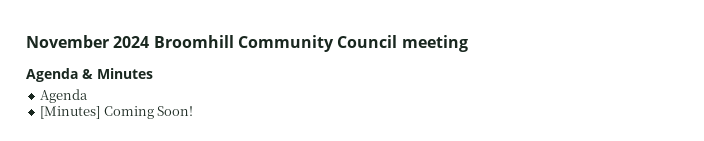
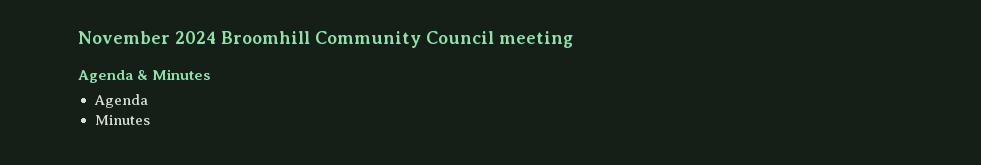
  Agenda & Minutes
  Agenda
- [Minutes] Coming Soon!
+ Minutes

